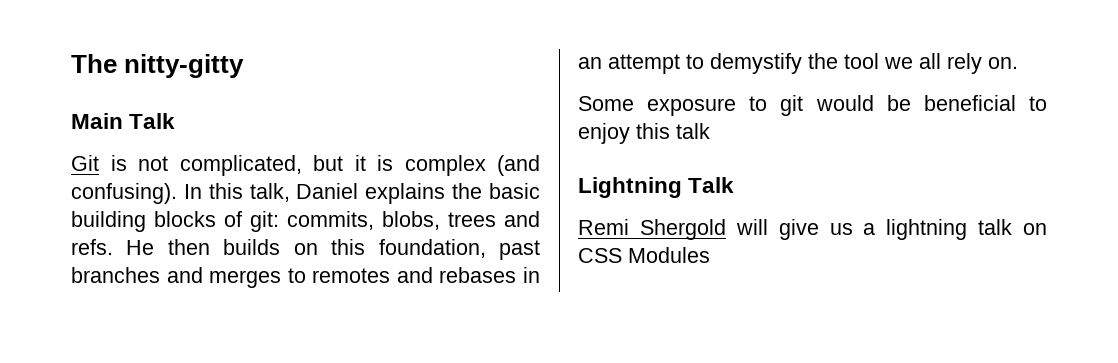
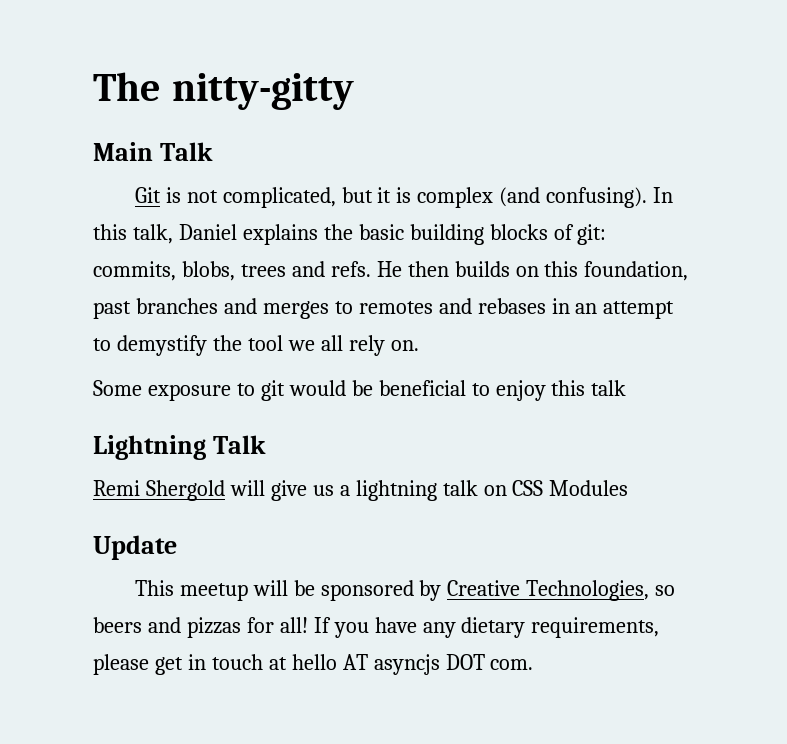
+ Update
+ This meetup will be sponsored by Creative Technologies, so beers and pizzas for all! If you have any dietary requirements, please get in touch at hello AT asyncjs DOT com.

